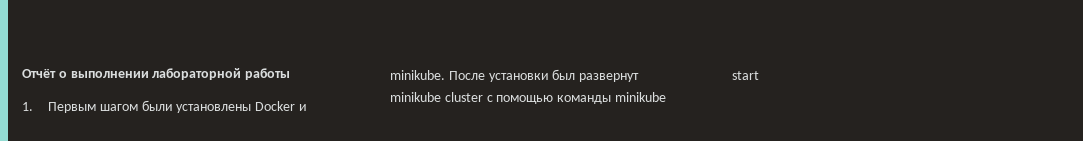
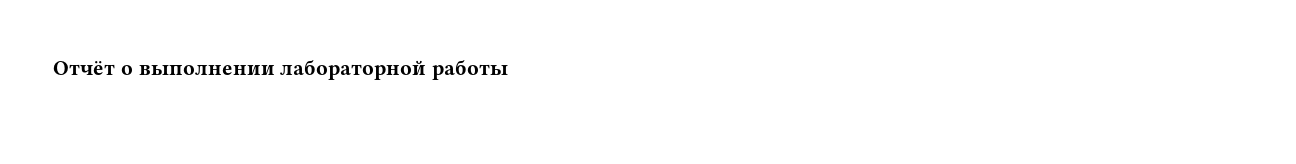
- 1. Первым шагом были установлены Docker и minikube. После установки был развернут minikube cluster с помощью команды minikube start

